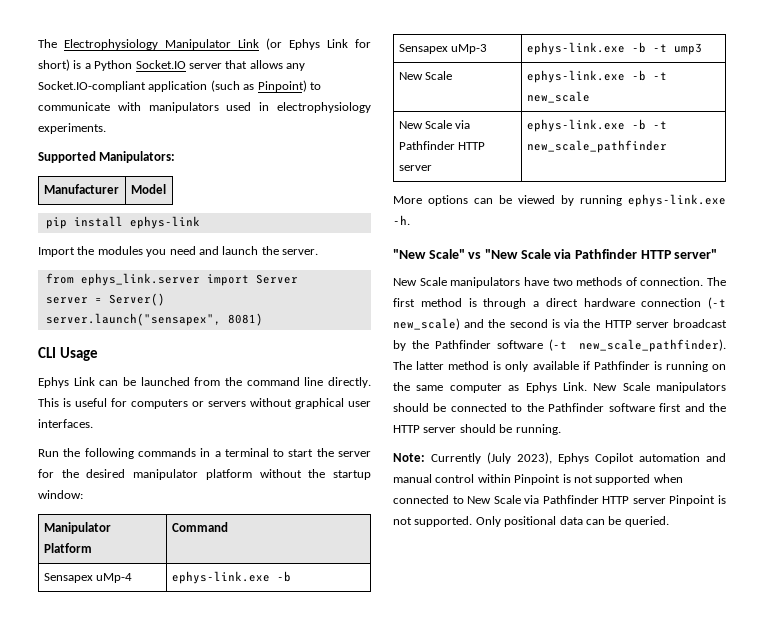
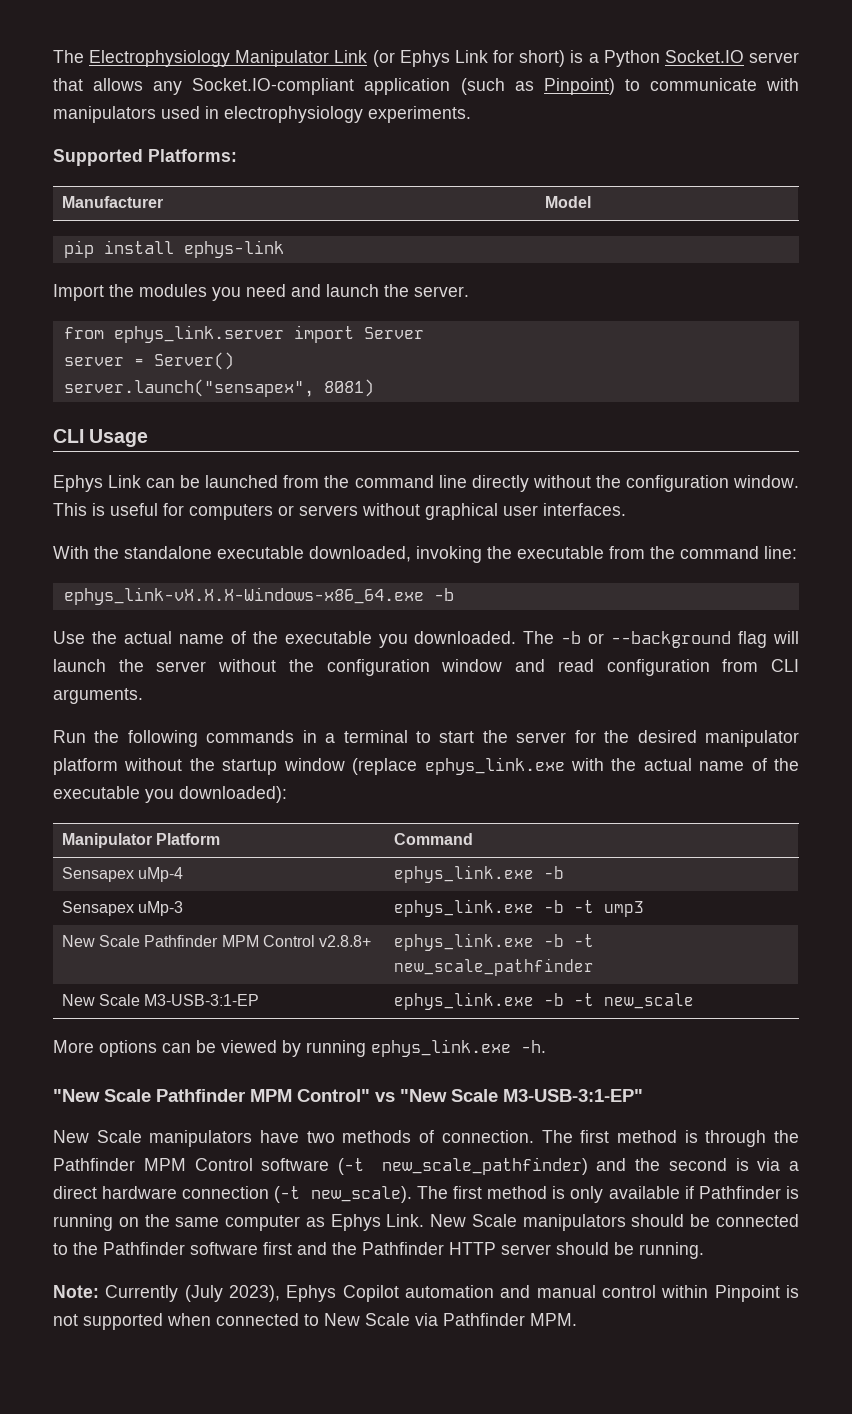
- Supported Manipulators:
+ Supported Platforms:
- Ephys Link can be launched from the command line directly.
+ Ephys Link can be launched from the command line directly without the configuration window.
+ With the standalone executable downloaded, invoking the executable from the command line:
+ ephys_link-vX.X.X-Windows-x86_64.exe -b
+ Use the actual name of the executable you downloaded. The -b or --background flag will launch the server without the configuration window and read configuration from CLI arguments.
- Run the following commands in a terminal to start the server for the desired manipulator platform without the startup window:
+ Run the following commands in a terminal to start the server for the desired manipulator platform without the startup window (replace ephys_link.exe with the actual name of the executable you downloaded):
- Sensapex uMp-4 | ephys-link.exe -b
+ Sensapex uMp-4 | ephys_link.exe -b
- Sensapex uMp-3 | ephys-link.exe -b -t ump3
+ Sensapex uMp-3 | ephys_link.exe -b -t ump3
- New Scale | ephys-link.exe -b -t new_scale
- New Scale via Pathfinder HTTP server | ephys-link.exe -b -t new_scale_pathfinder
+ New Scale Pathfinder MPM Control v2.8.8+ | ephys_link.exe -b -t new_scale_pathfinder
+ New Scale M3-USB-3:1-EP | ephys_link.exe -b -t new_scale
- More options can be viewed by running ephys-link.exe -h.
+ More options can be viewed by running ephys_link.exe -h.
- "New Scale" vs "New Scale via Pathfinder HTTP server"
+ "New Scale Pathfinder MPM Control" vs "New Scale M3-USB-3:1-EP"
- The first method is through a direct hardware connection (-t new_scale) and the second is via the HTTP server broadcast by the Pathfinder software (-t new_scale_pathfinder). The latter method is only available if Pathfinder is running on the same computer as Ephys Link.
+ The first method is through the Pathfinder MPM Control software (-t new_scale_pathfinder) and the second is via a direct hardware connection (-t new_scale). The first method is only available if Pathfinder is running on the same computer as Ephys Link.
- New Scale manipulators should be connected to the Pathfinder software first and the HTTP server should be running.
+ New Scale manipulators should be connected to the Pathfinder software first and the Pathfinder HTTP server should be running.
- Note: Currently (July 2023), Ephys Copilot automation and manual control within Pinpoint is not supported when connected to New Scale via Pathfinder HTTP server Pinpoint is not supported. Only positional data can be queried.
+ Note: Currently (July 2023), Ephys Copilot automation and manual control within Pinpoint is not supported when connected to New Scale via Pathfinder MPM.

